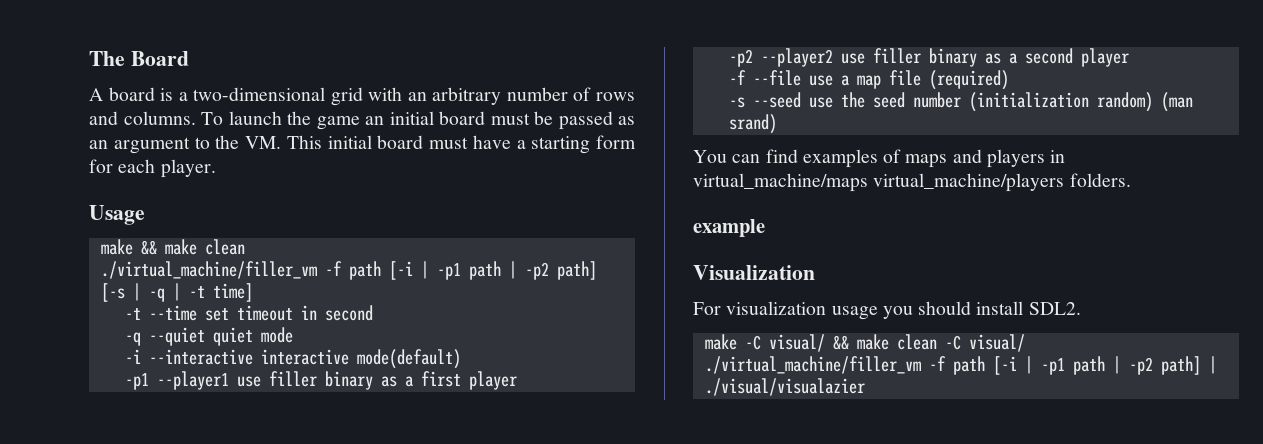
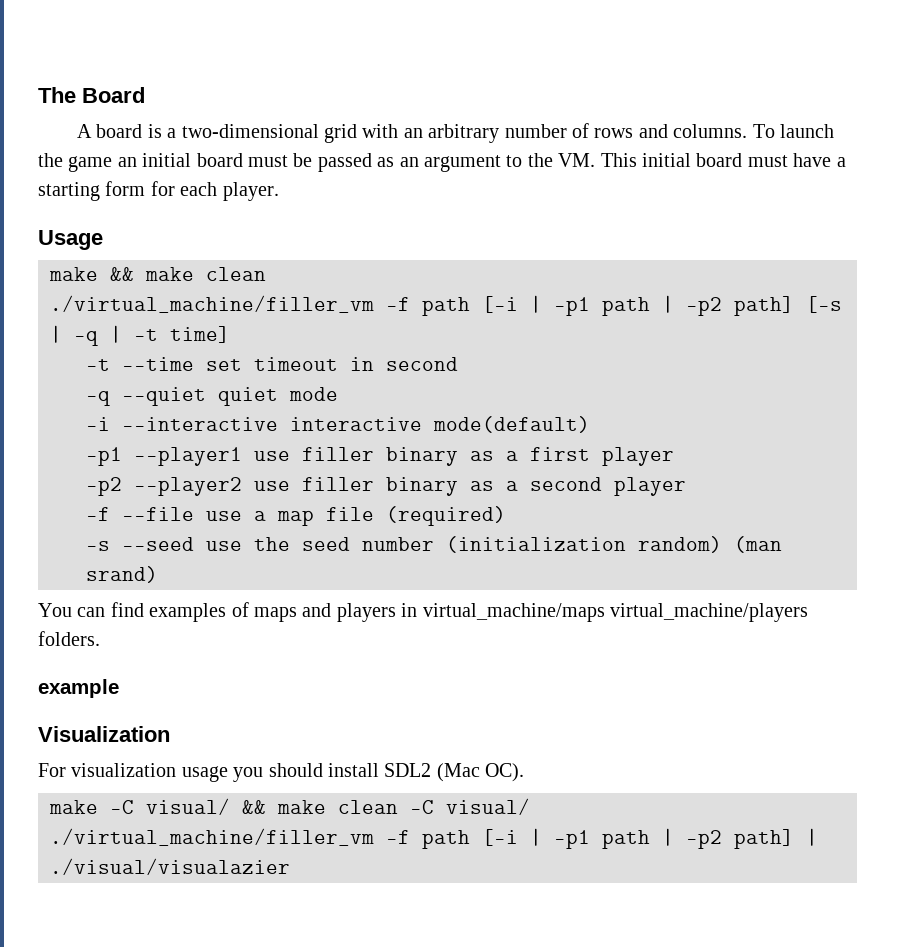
- For visualization usage you should install SDL2.
+ For visualization usage you should install SDL2 (Mac OC).

